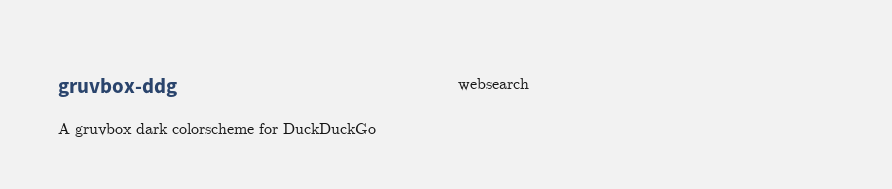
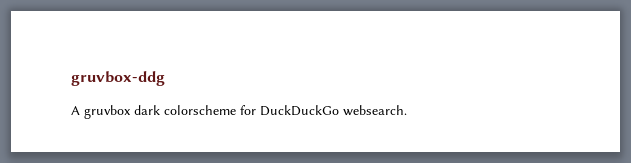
- A gruvbox dark colorscheme for DuckDuckGo websearch
+ A gruvbox dark colorscheme for DuckDuckGo websearch.

